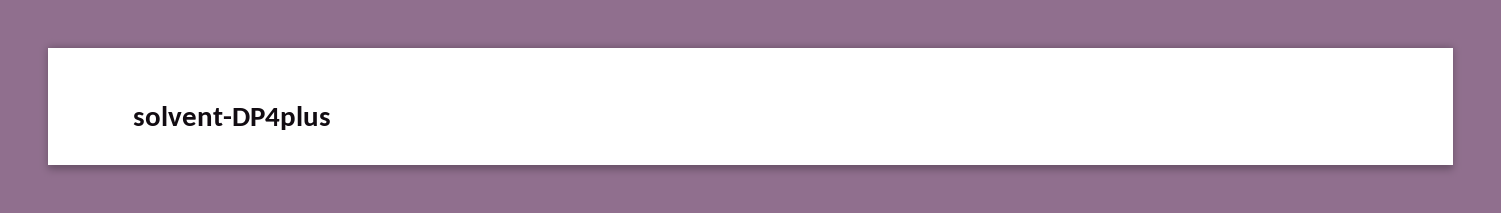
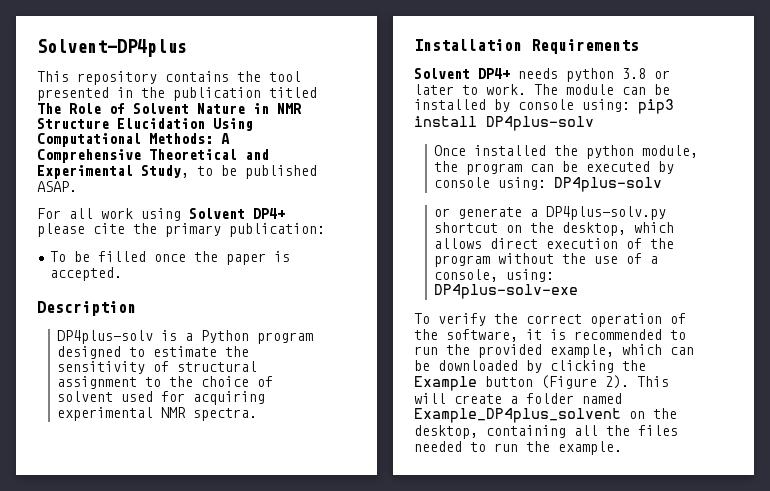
- solvent-DP4plus
+ Solvent-DP4plus
+ This repository contains the tool presented in the publication titled The Role of Solvent Nature in NMR Structure Elucidation Using Computational Methods: A Comprehensive Theoretical and Experimental Study, to be published ASAP.
+ For all work using Solvent DP4+ please cite the primary publication:
+ To be filled once the paper is accepted.
+ Description
+ DP4plus-solv is a Python program designed to estimate the sensitivity of structural assignment to the choice of solvent used for acquiring experimental NMR spectra.
+ Installation Requirements
+ Solvent DP4+ needs python 3.8 or later to work. The module can be installed by console using: pip3 install DP4plus-solv
+ Once installed the python module, the program can be executed by console using: DP4plus-solv
+ or generate a DP4plus-solv.py shortcut on the desktop, which allows direct execution of the program without the use of a console, using: DP4plus-solv-exe
+ To verify the correct operation of the software, it is recommended to run the provided example, which can be downloaded by clicking the Example button (Figure 2). This will create a folder named Example_DP4plus_solvent on the desktop, containing all the files needed to run the example.

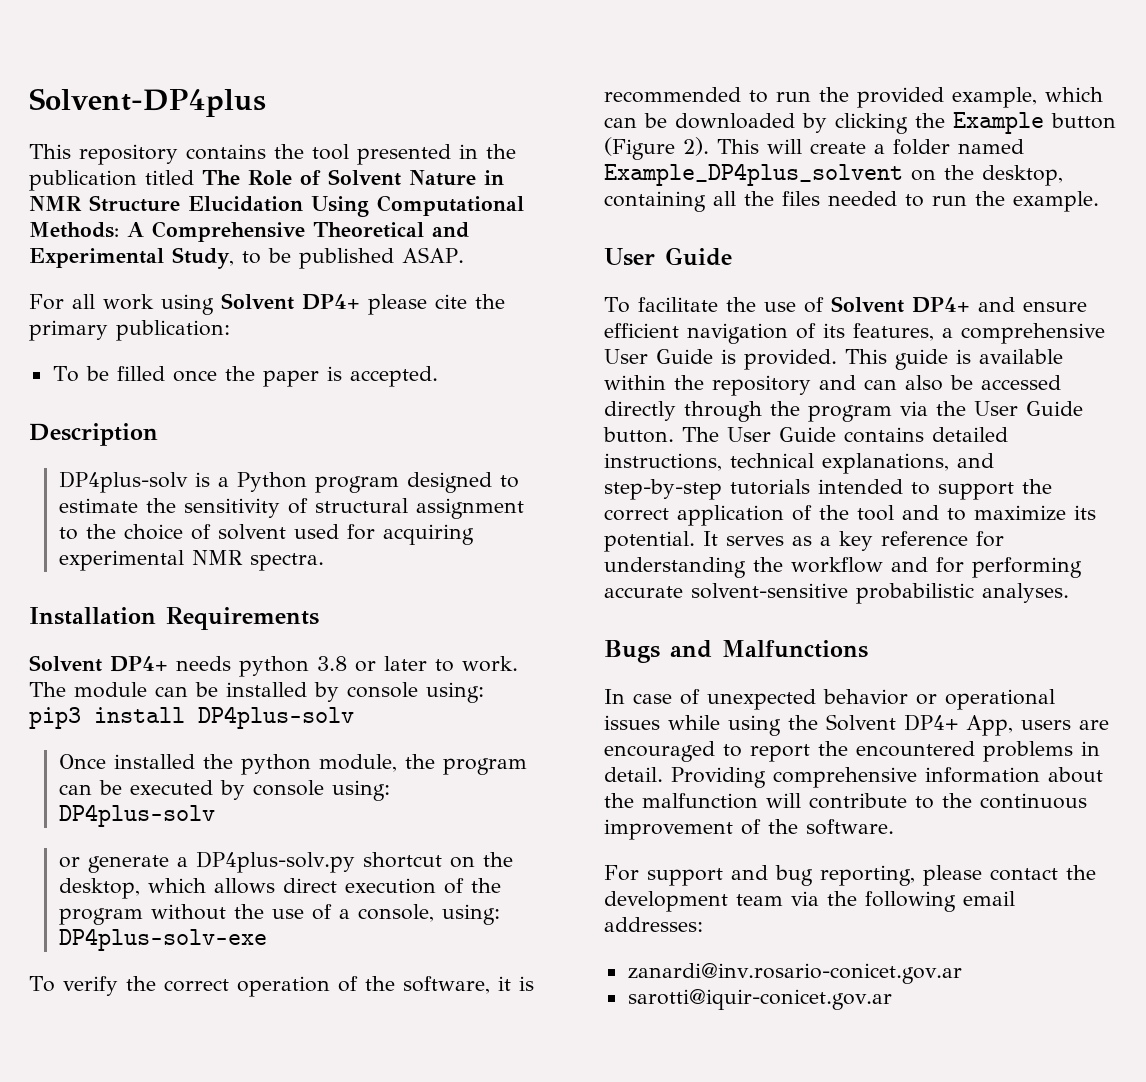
  This will create a folder named Example_DP4plus_solvent on the desktop, containing all the files needed to run the example.
+ User Guide
+ To facilitate the use of Solvent DP4+ and ensure efficient navigation of its features, a comprehensive User Guide is provided. This guide is available within the repository and can also be accessed directly through the program via the User Guide button. The User Guide contains detailed instructions, technical explanations, and step-by-step tutorials intended to support the correct application of the tool and to maximize its potential. It serves as a key reference for understanding the workflow and for performing accurate solvent-sensitive probabilistic analyses.
+ Bugs and Malfunctions
+ In case of unexpected behavior or operational issues while using the Solvent DP4+ App, users are encouraged to report the encountered problems in detail. Providing comprehensive information about the malfunction will contribute to the continuous improvement of the software.
+ For support and bug reporting, please contact the development team via the following email addresses:
+ zanardi@inv.rosario-conicet.gov.ar
+ sarotti@iquir-conicet.gov.ar

